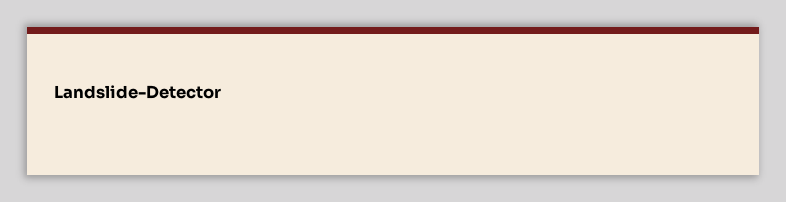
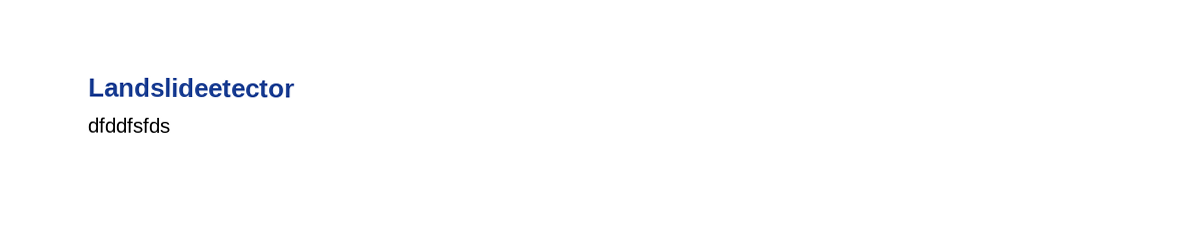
- Landslide-Detector
+ Landslideetector
+ dfddfsfds

